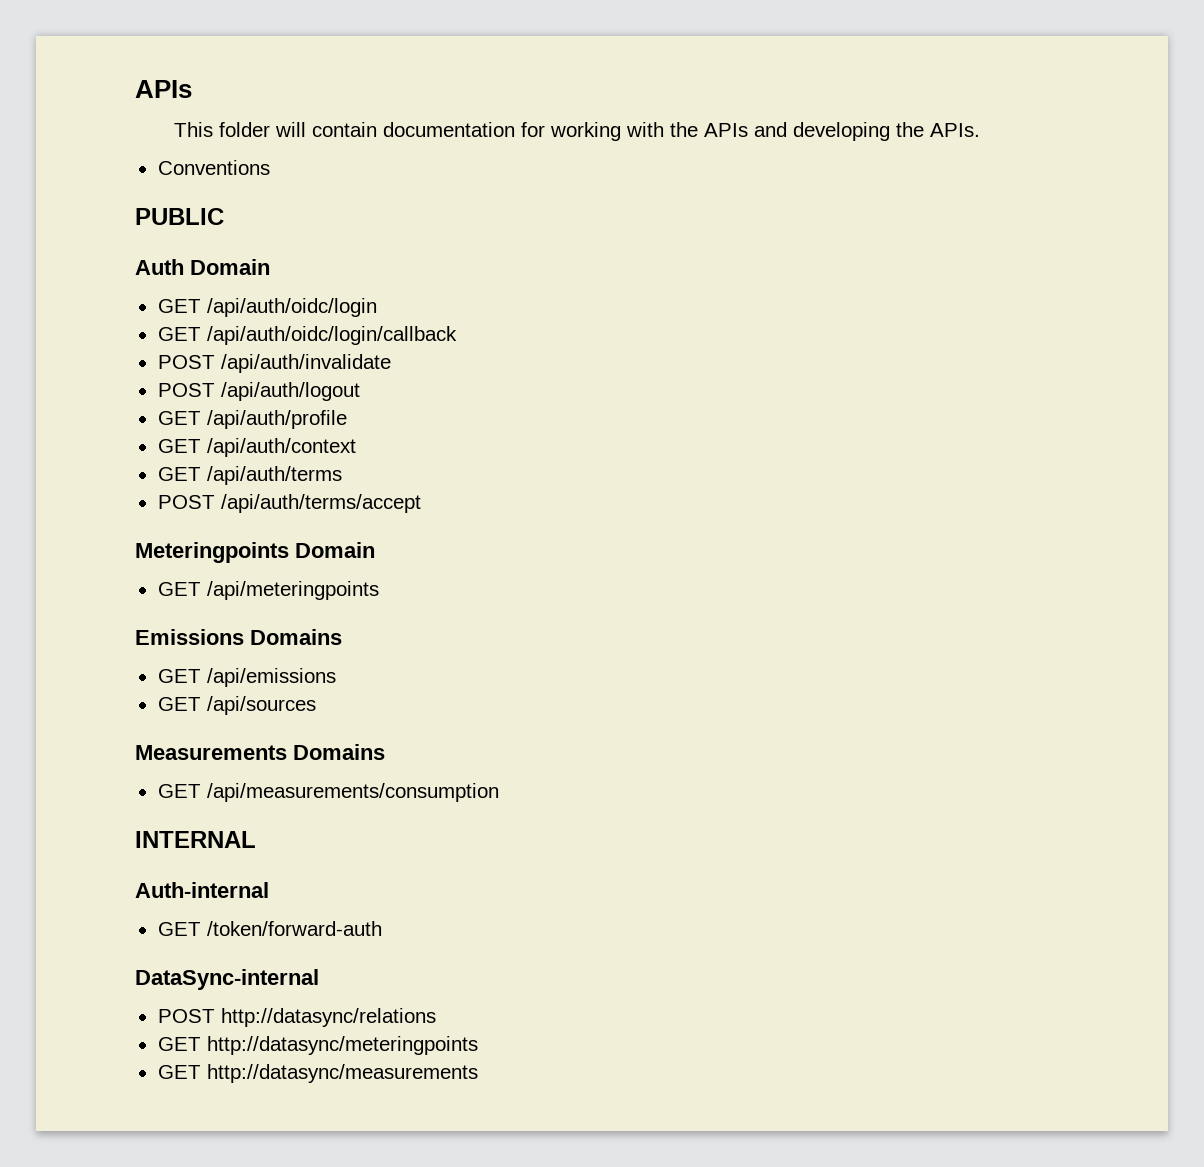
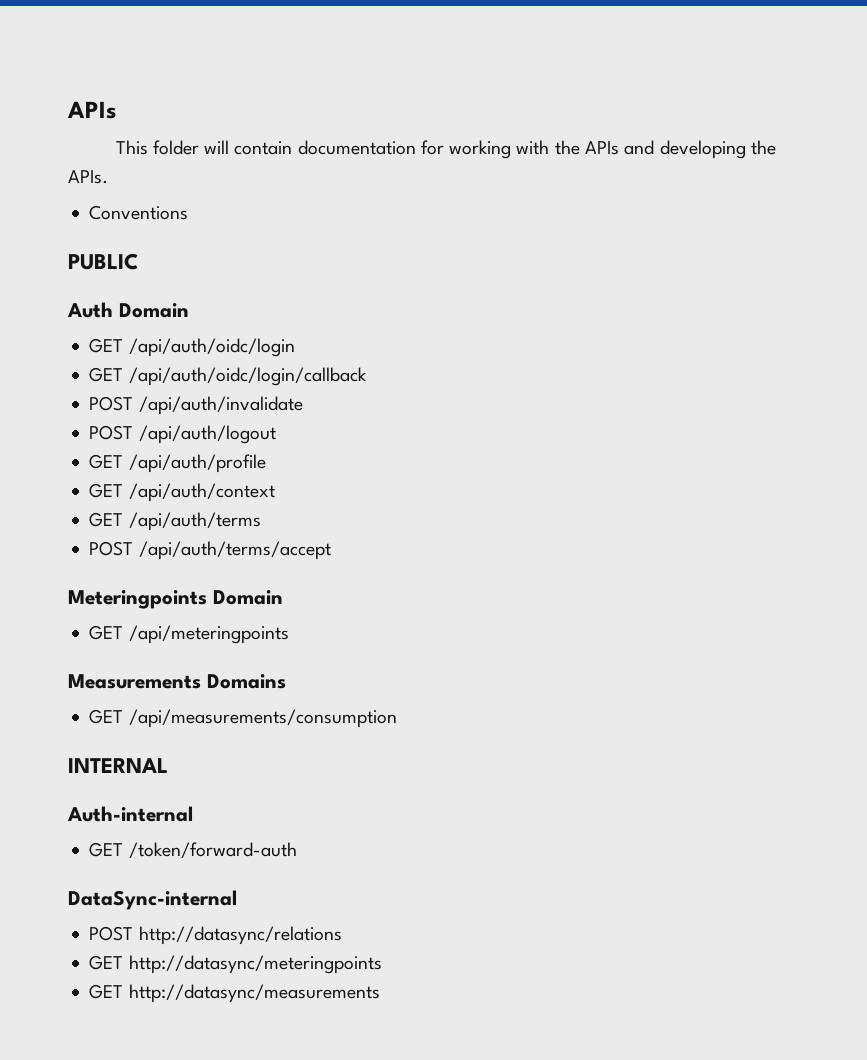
- Emissions Domains
- GET /api/emissions
- GET /api/sources

